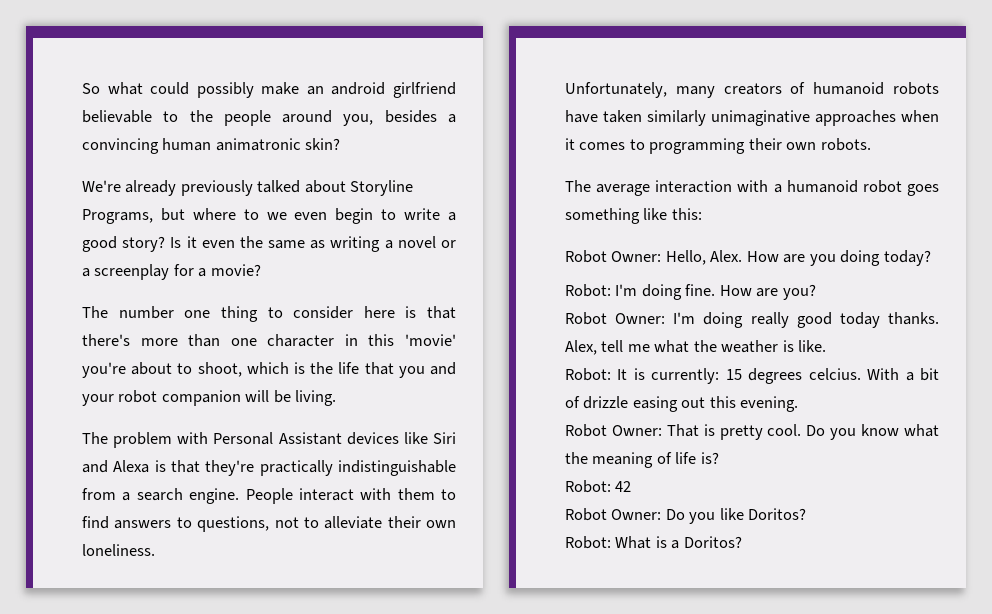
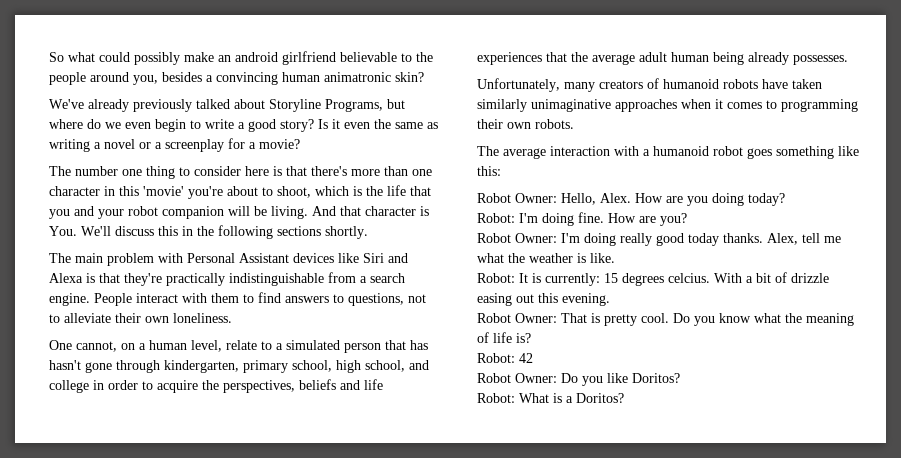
- We're already previously talked about Storyline Programs, but where to we even begin to write a good story?
+ We've already previously talked about Storyline Programs, but where do we even begin to write a good story?
- The number one thing to consider here is that there's more than one character in this 'movie' you're about to shoot, which is the life that you and your robot companion will be living.
- The problem with Personal Assistant devices like Siri and Alexa is that they're practically indistinguishable from a search engine.
+ The number one thing to consider here is that there's more than one character in this 'movie' you're about to shoot, which is the life that you and your robot companion will be living. And that character is You. We'll discuss this in the following sections shortly.
+ The main problem with Personal Assistant devices like Siri and Alexa is that they're practically indistinguishable from a search engine.
+ One cannot, on a human level, relate to a simulated person that has hasn't gone through kindergarten, primary school, high school, and college in order to acquire the perspectives, beliefs and life experiences that the average adult human being already possesses.

